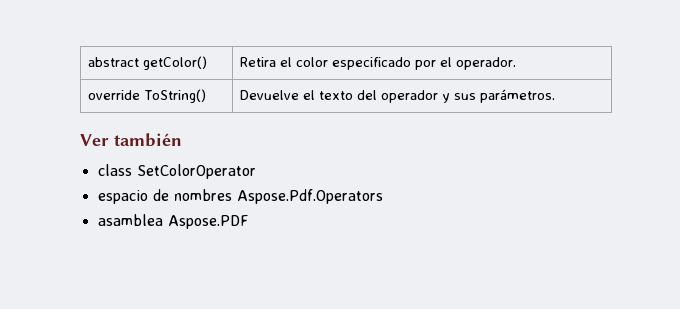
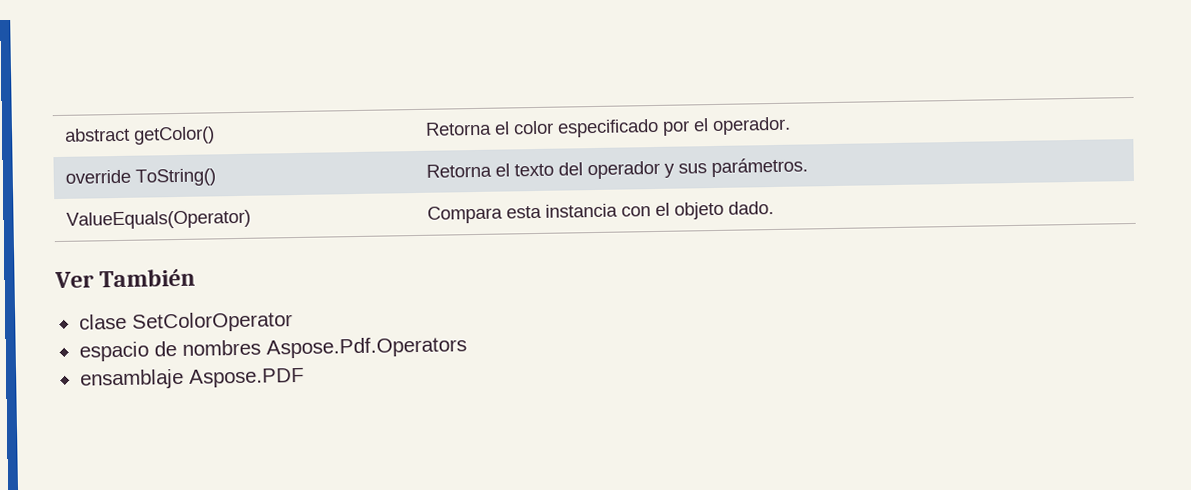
- abstract getColor() | Retira el color especificado por el operador.
+ abstract getColor() | Retorna el color especificado por el operador.
- override ToString() | Devuelve el texto del operador y sus parámetros.
+ override ToString() | Retorna el texto del operador y sus parámetros.
+ ValueEquals(Operator) | Compara esta instancia con el objeto dado.
- Ver también
- class SetColorOperator
+ Ver También
+ clase SetColorOperator
- asamblea Aspose.PDF
+ ensamblaje Aspose.PDF

